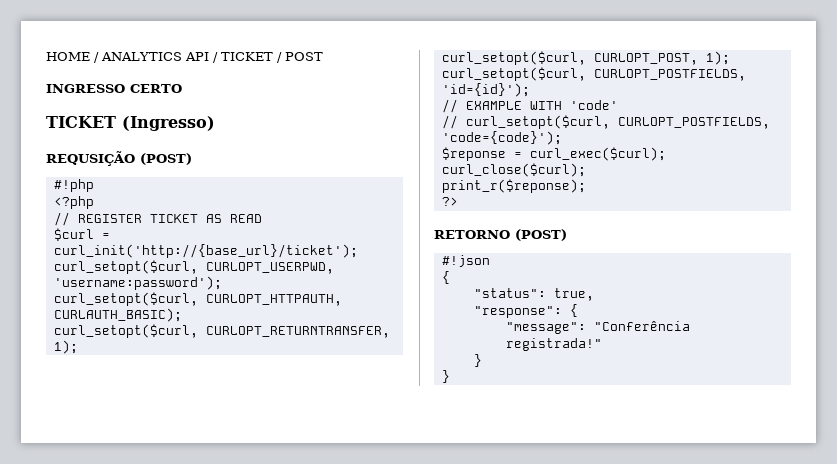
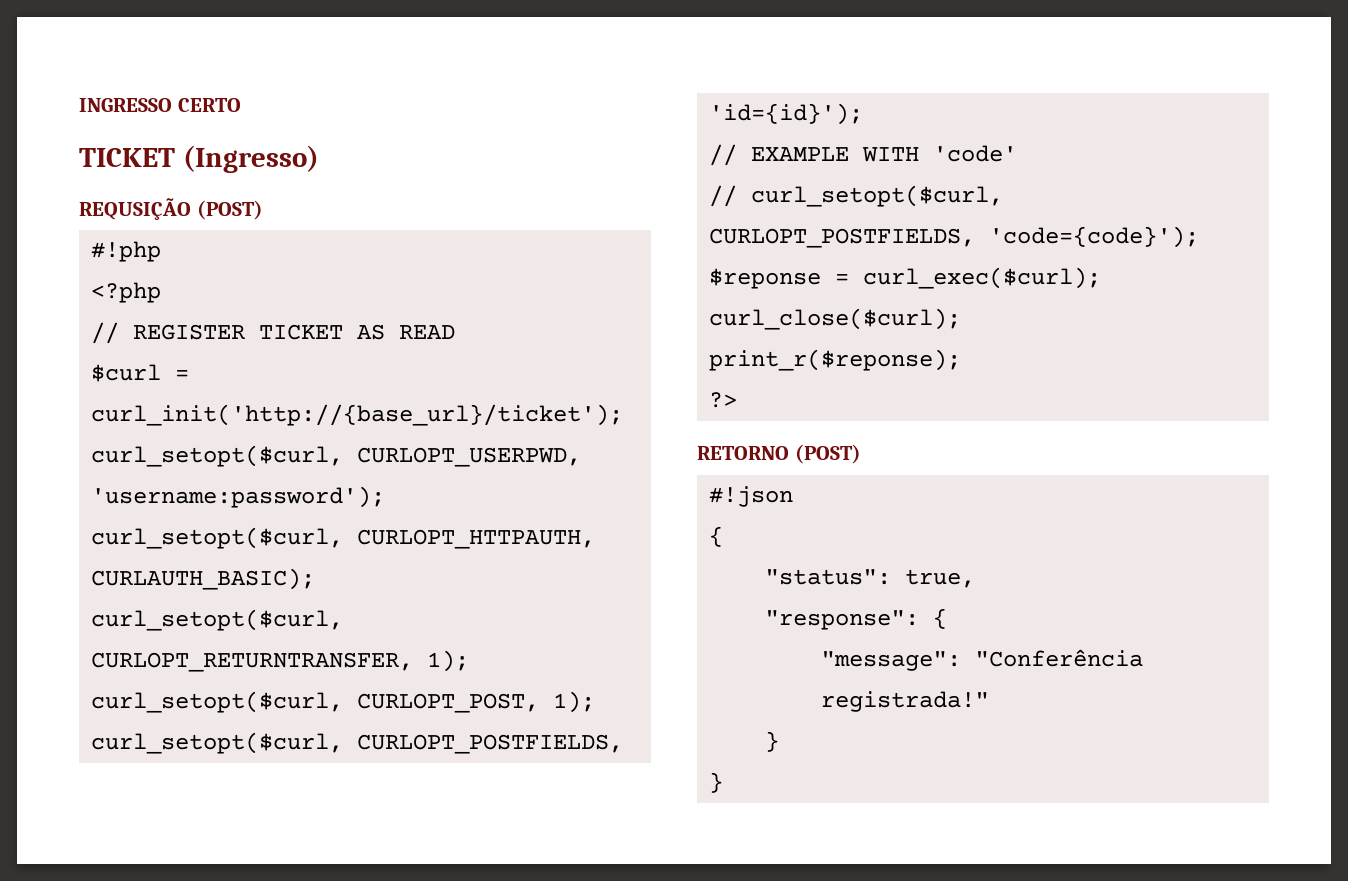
- HOME / ANALYTICS API / TICKET / POST

